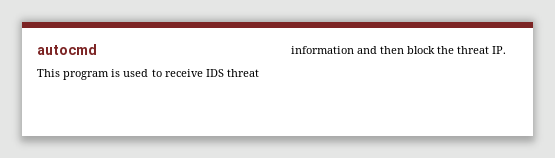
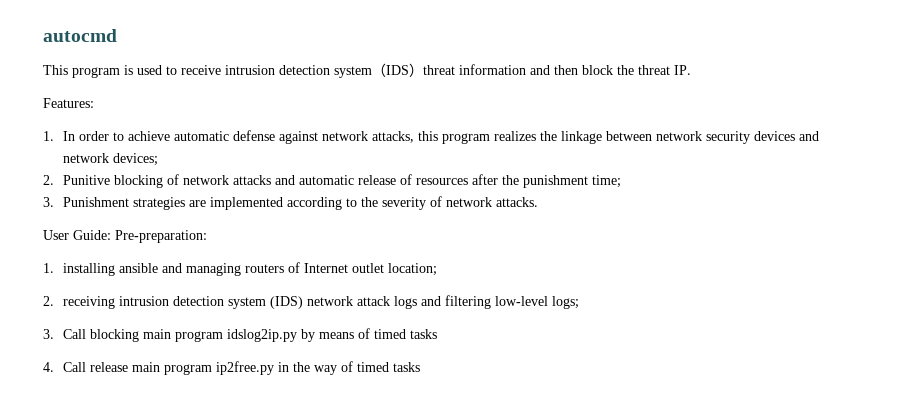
- This program is used to receive IDS threat information and then block the threat IP.
+ This program is used to receive intrusion detection system（IDS）threat information and then block the threat IP.
+ Features:
+ 1. In order to achieve automatic defense against network attacks, this program realizes the linkage between network security devices and network devices;
+ 2. Punitive blocking of network attacks and automatic release of resources after the punishment time;
+ 3. Punishment strategies are implemented according to the severity of network attacks.
+ User Guide: Pre-preparation:
+ 1. installing ansible and managing routers of Internet outlet location;
+ 2. receiving intrusion detection system (IDS) network attack logs and filtering low-level logs;
+ 3. Call blocking main program idslog2ip.py by means of timed tasks
+ 4. Call release main program ip2free.py in the way of timed tasks

